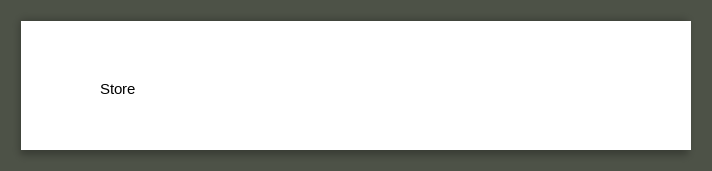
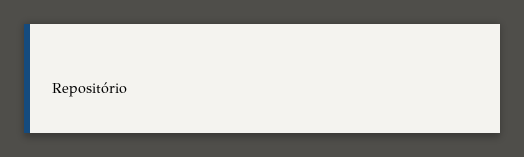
- Store
+ Repositório

